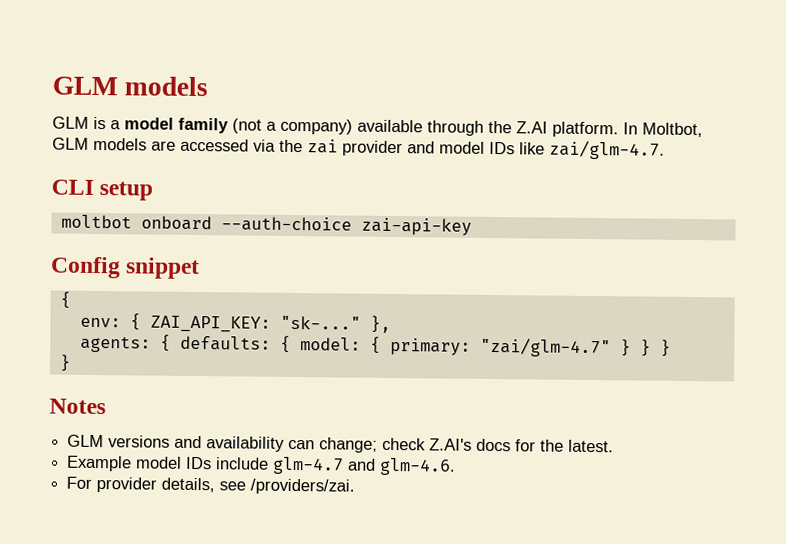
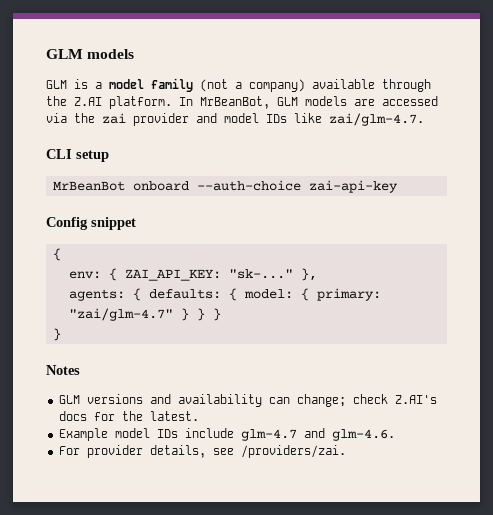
- In Moltbot, GLM models are accessed via the zai provider and model IDs like zai/glm-4.7.
+ In MrBeanBot, GLM models are accessed via the zai provider and model IDs like zai/glm-4.7.
- moltbot onboard --auth-choice zai-api-key
+ MrBeanBot onboard --auth-choice zai-api-key

